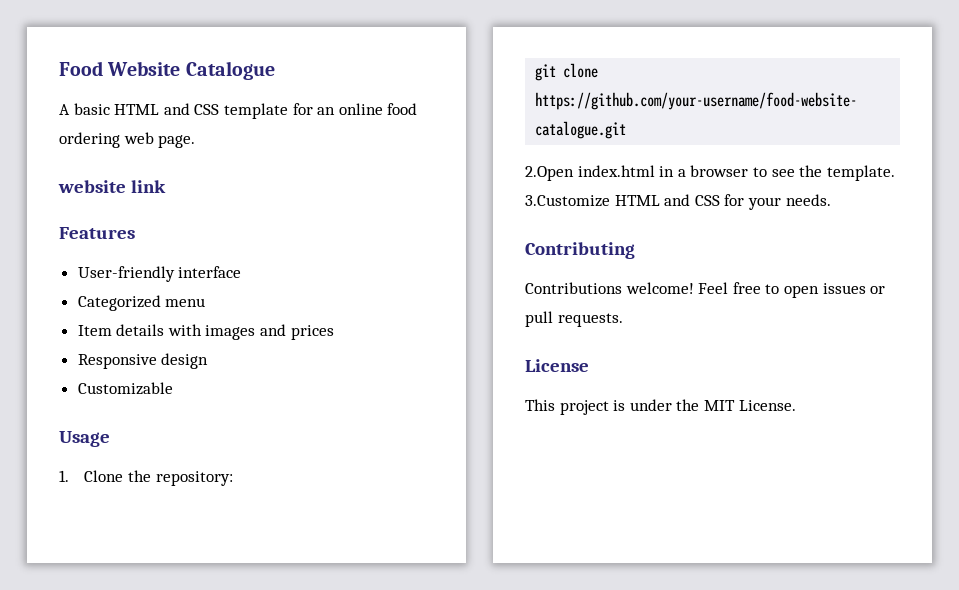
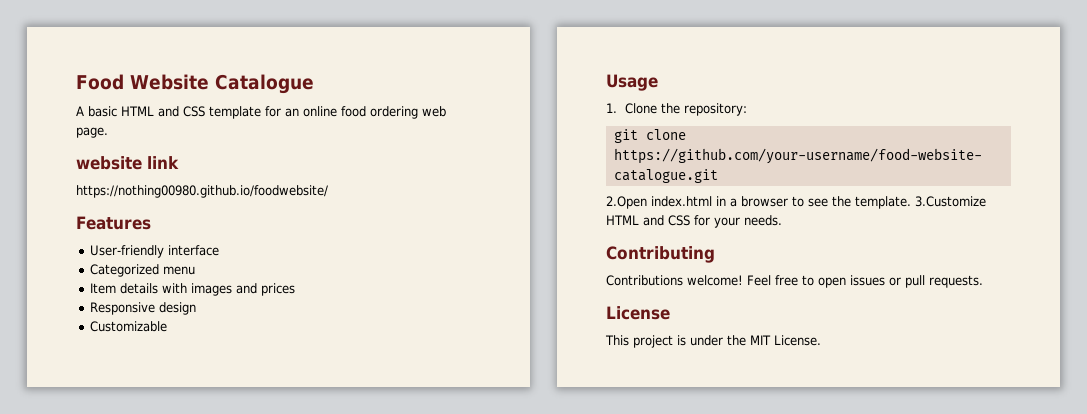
+ https://nothing00980.github.io/foodwebsite/

